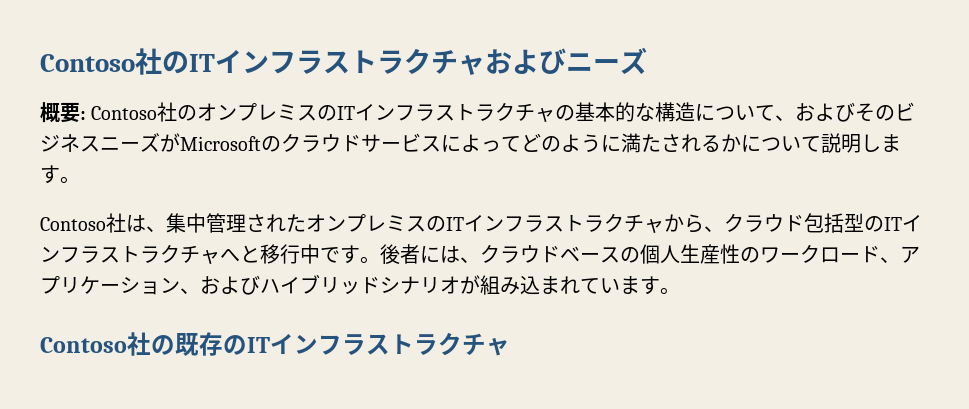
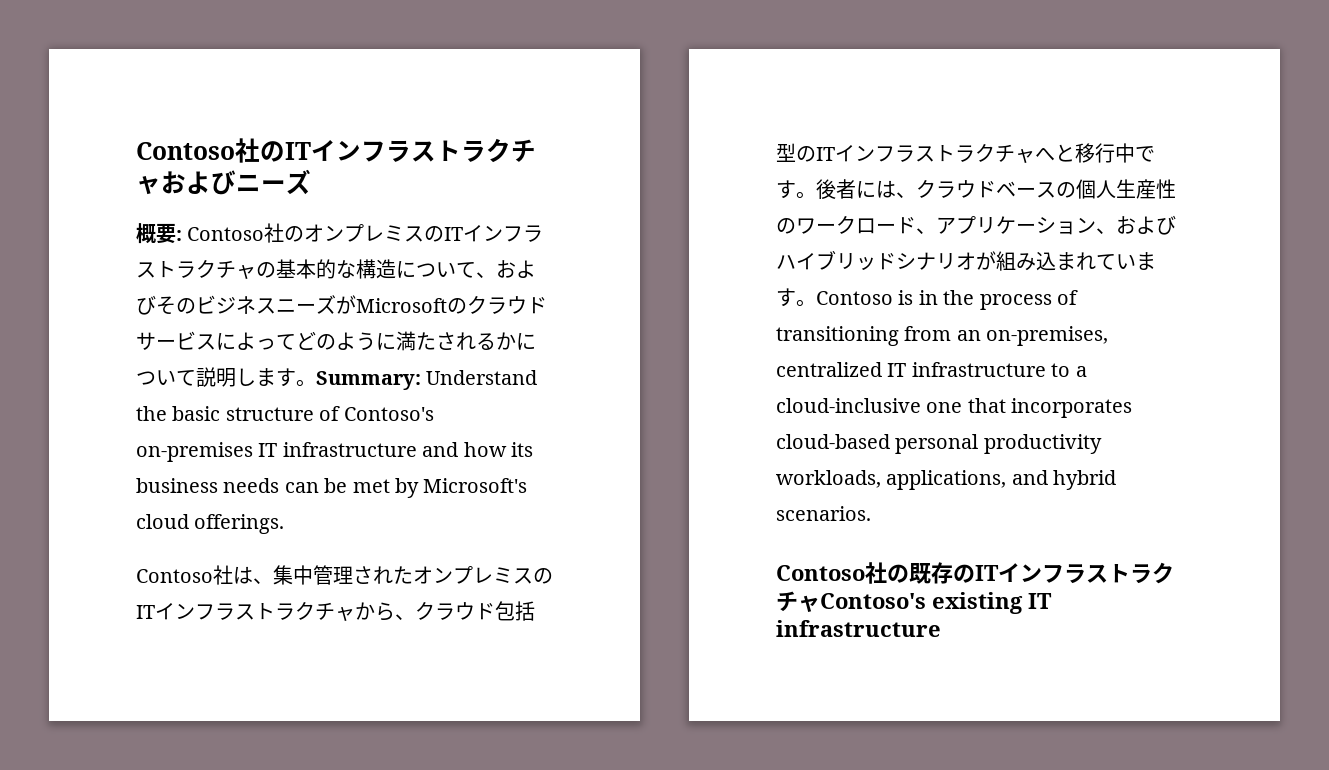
+ Summary: Understand the basic structure of Contoso's on-premises IT infrastructure and how its business needs can be met by Microsoft's cloud offerings.
+ Contoso is in the process of transitioning from an on-premises, centralized IT infrastructure to a cloud-inclusive one that incorporates cloud-based personal productivity workloads, applications, and hybrid scenarios.
- Contoso社の既存のITインフラストラクチャ
+ Contoso社の既存のITインフラストラクチャContoso's existing IT infrastructure

